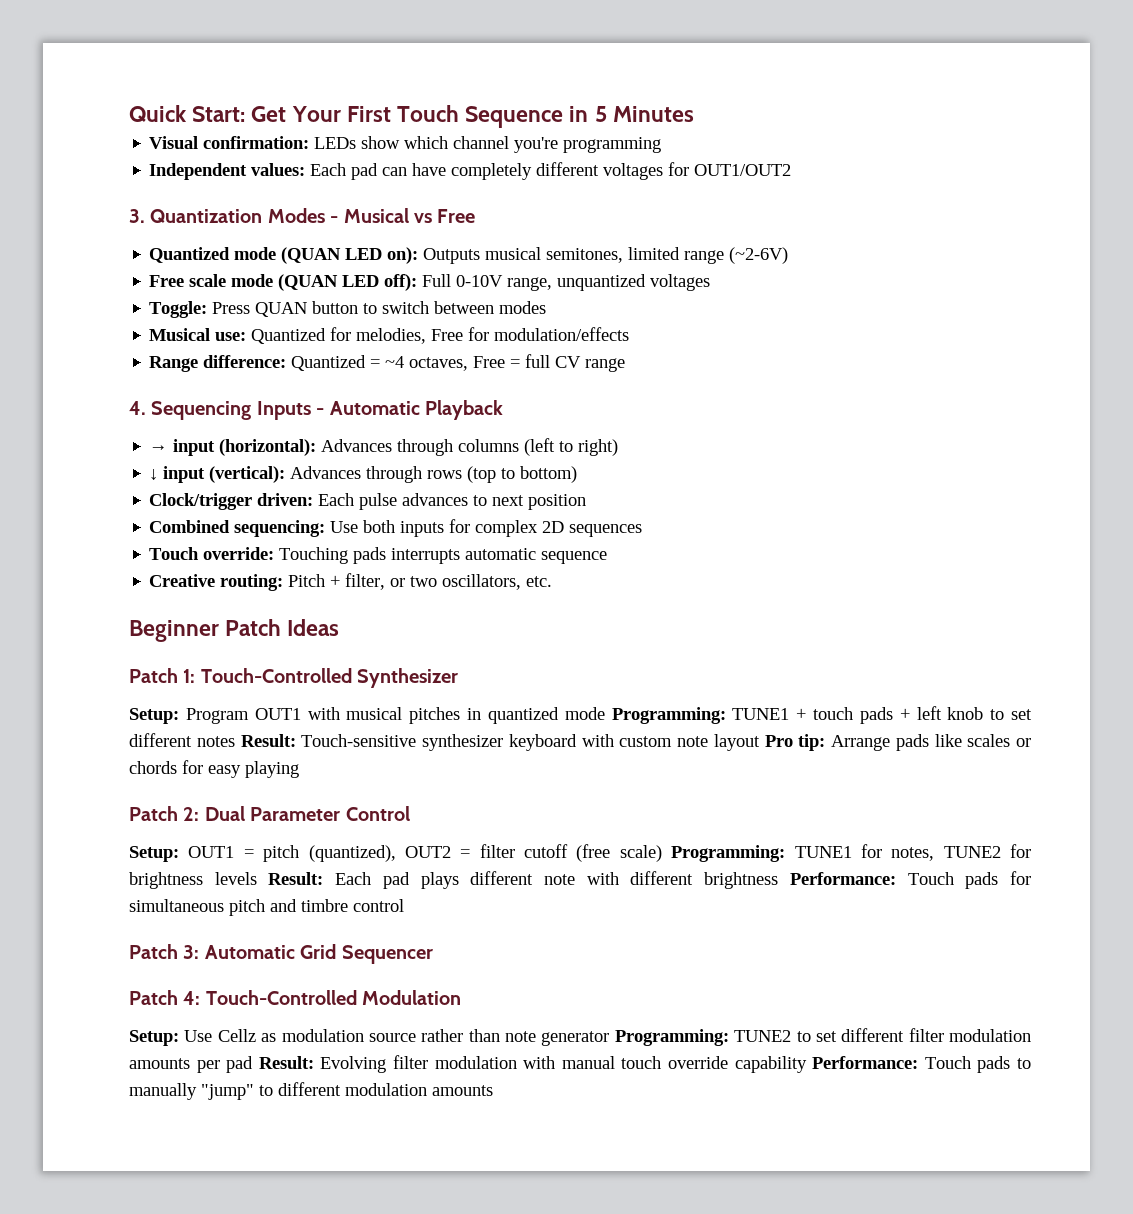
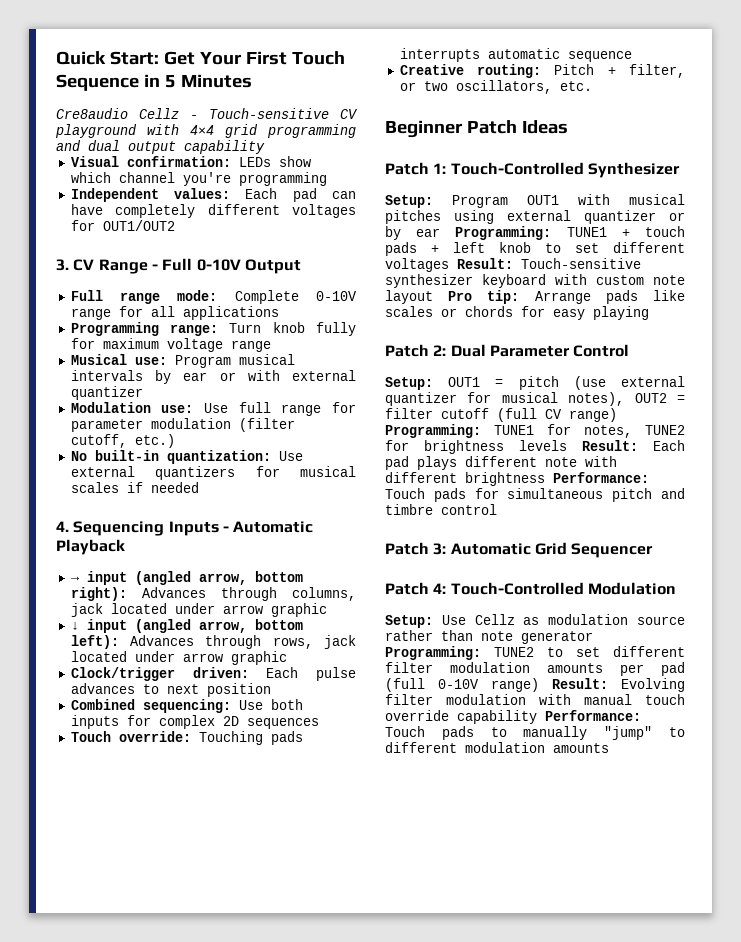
+ Cre8audio Cellz - Touch-sensitive CV playground with 4×4 grid programming and dual output capability
- 3. Quantization Modes - Musical vs Free
- Quantized mode (QUAN LED on): Outputs musical semitones, limited range (~2-6V)
- Free scale mode (QUAN LED off): Full 0-10V range, unquantized voltages
- Toggle: Press QUAN button to switch between modes
- Musical use: Quantized for melodies, Free for modulation/effects
- Range difference: Quantized = ~4 octaves, Free = full CV range
+ 3. CV Range - Full 0-10V Output
+ Full range mode: Complete 0-10V range for all applications
+ Programming range: Turn knob fully for maximum voltage range
+ Musical use: Program musical intervals by ear or with external quantizer
+ Modulation use: Use full range for parameter modulation (filter cutoff, etc.)
+ No built-in quantization: Use external quantizers for musical scales if needed
- → input (horizontal): Advances through columns (left to right)
- ↓ input (vertical): Advances through rows (top to bottom)
+ → input (angled arrow, bottom right): Advances through columns, jack located under arrow graphic
+ ↓ input (angled arrow, bottom left): Advances through rows, jack located under arrow graphic
- Setup: Program OUT1 with musical pitches in quantized mode Programming: TUNE1 + touch pads + left knob to set different notes Result: Touch-sensitive synthesizer keyboard with custom note layout Pro tip: Arrange pads like scales or chords for easy playing
+ Setup: Program OUT1 with musical pitches using external quantizer or by ear Programming: TUNE1 + touch pads + left knob to set different voltages Result: Touch-sensitive synthesizer keyboard with custom note layout Pro tip: Arrange pads like scales or chords for easy playing
- Setup: OUT1 = pitch (quantized), OUT2 = filter cutoff (free scale) Programming: TUNE1 for notes, TUNE2 for brightness levels Result: Each pad plays different note with different brightness Performance: Touch pads for simultaneous pitch and timbre control
+ Setup: OUT1 = pitch (use external quantizer for musical notes), OUT2 = filter cutoff (full CV range) Programming: TUNE1 for notes, TUNE2 for brightness levels Result: Each pad plays different note with different brightness Performance: Touch pads for simultaneous pitch and timbre control
- Setup: Use Cellz as modulation source rather than note generator Programming: TUNE2 to set different filter modulation amounts per pad Result: Evolving filter modulation with manual touch override capability Performance: Touch pads to manually "jump" to different modulation amounts
+ Setup: Use Cellz as modulation source rather than note generator Programming: TUNE2 to set different filter modulation amounts per pad (full 0-10V range) Result: Evolving filter modulation with manual touch override capability Performance: Touch pads to manually "jump" to different modulation amounts

